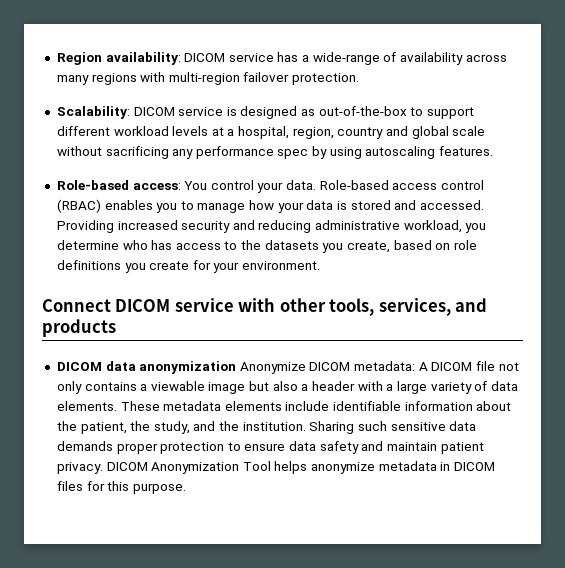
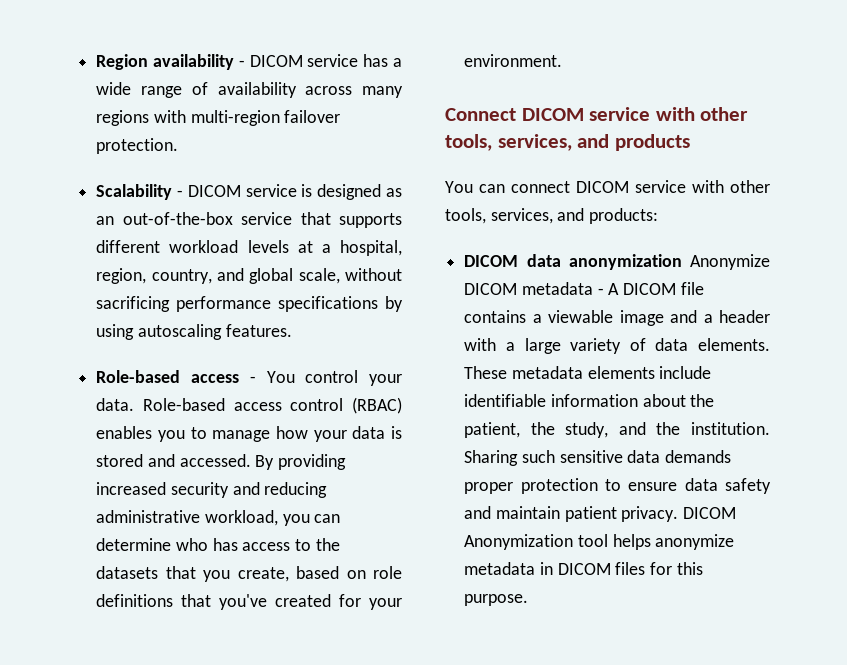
- Region availability: DICOM service has a wide-range of availability across many regions with multi-region failover protection.
+ Region availability - DICOM service has a wide range of availability across many regions with multi-region failover protection.
- Scalability: DICOM service is designed as out-of-the-box to support different workload levels at a hospital, region, country and global scale without sacrificing any performance spec by using autoscaling features.
+ Scalability - DICOM service is designed as an out-of-the-box service that supports different workload levels at a hospital, region, country, and global scale, without sacrificing performance specifications by using autoscaling features.
- Role-based access: You control your data.
+ Role-based access - You control your data.
- Providing increased security and reducing administrative workload, you determine who has access to the datasets you create, based on role definitions you create for your environment.
+ By providing increased security and reducing administrative workload, you can determine who has access to the datasets that you create, based on role definitions that you've created for your environment.
+ You can connect DICOM service with other tools, services, and products:
- DICOM data anonymization Anonymize DICOM metadata: A DICOM file not only contains a viewable image but also a header with a large variety of data elements.
+ DICOM data anonymization Anonymize DICOM metadata - A DICOM file contains a viewable image and a header with a large variety of data elements.
- DICOM Anonymization Tool helps anonymize metadata in DICOM files for this purpose.
+ DICOM Anonymization tool helps anonymize metadata in DICOM files for this purpose.

